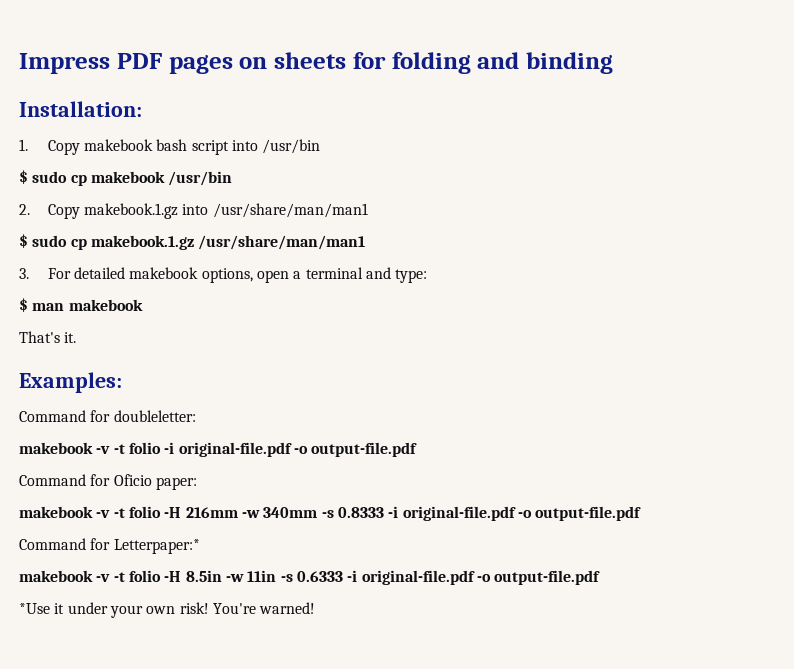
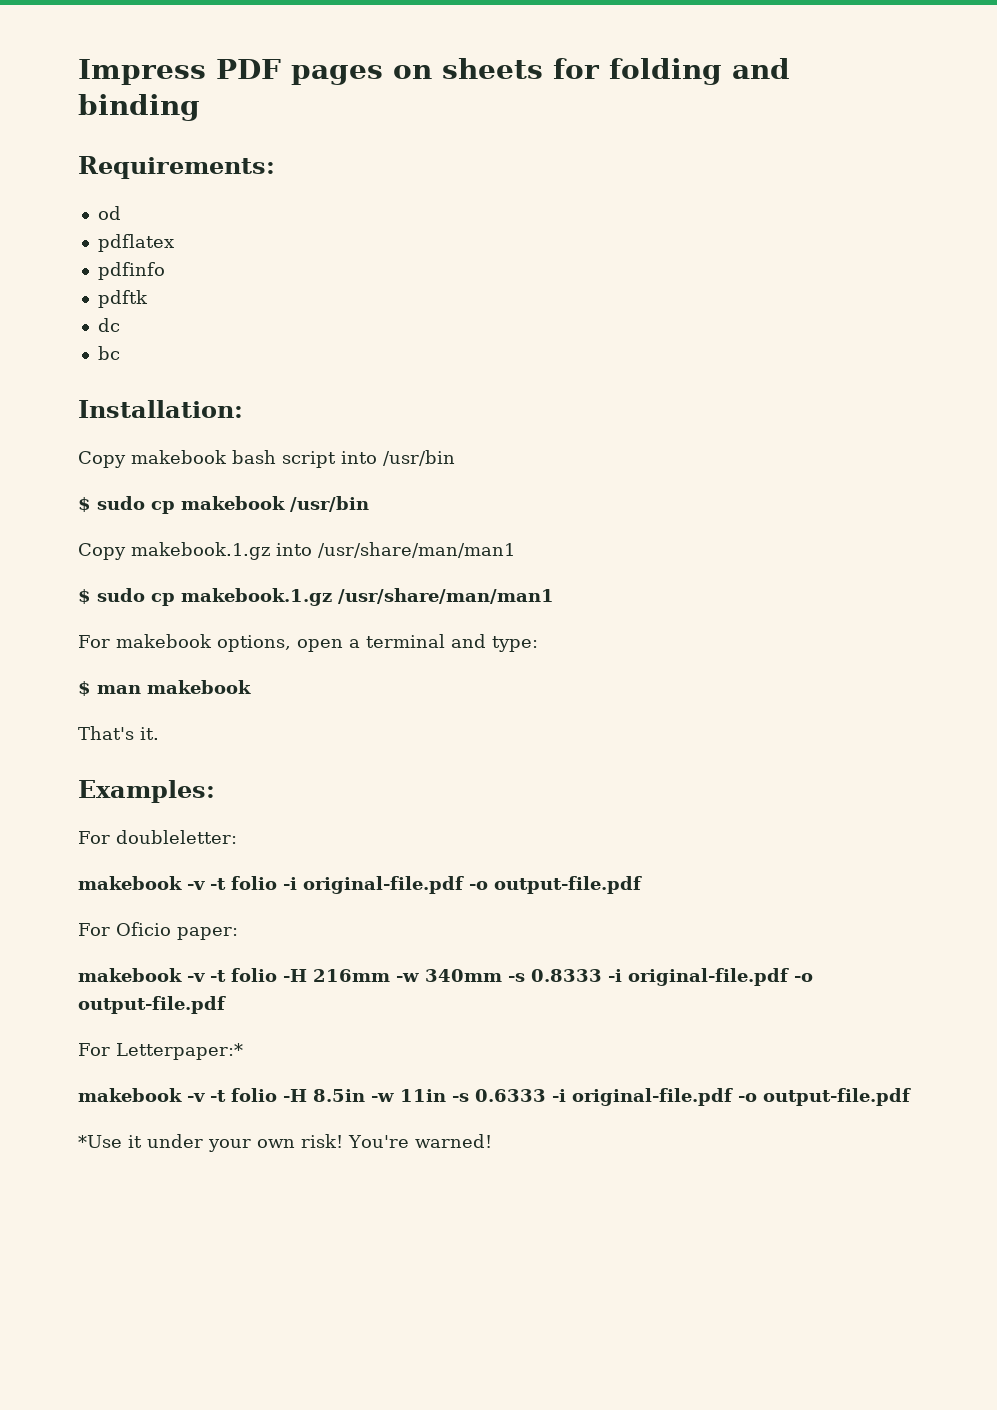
+ Requirements:
+ od
+ pdflatex
+ pdfinfo
+ pdftk
+ dc
+ bc
- 1. Copy makebook bash script into /usr/bin
+ Copy makebook bash script into /usr/bin
- 2. Copy makebook.1.gz into /usr/share/man/man1
+ Copy makebook.1.gz into /usr/share/man/man1
- 3. For detailed makebook options, open a terminal and type:
+ For makebook options, open a terminal and type:
- Command for doubleletter:
+ For doubleletter:
- Command for Oficio paper:
+ For Oficio paper:
- Command for Letterpaper:*
+ For Letterpaper:*

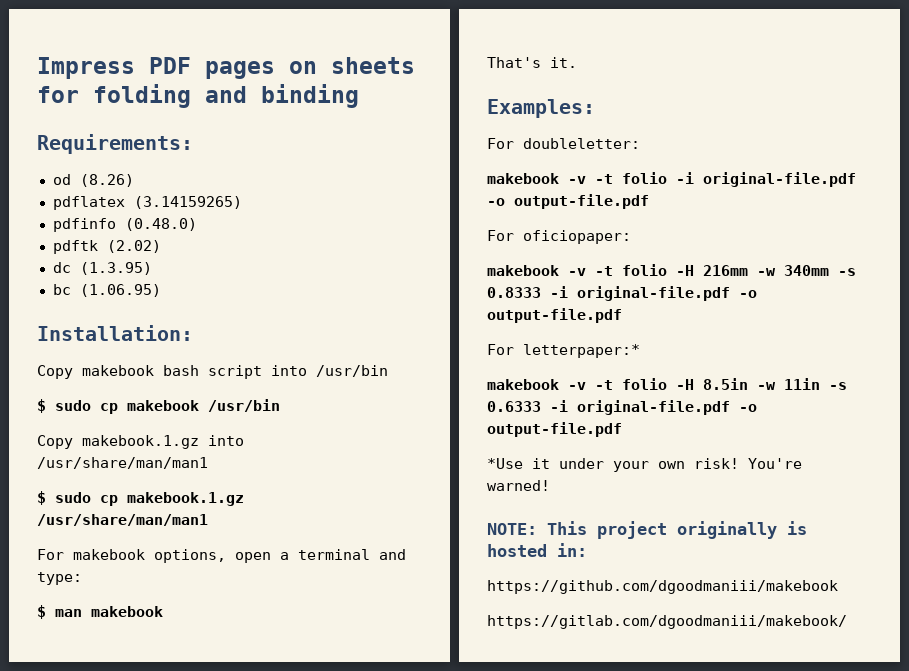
- od
+ od (8.26)
- pdflatex
+ pdflatex (3.14159265)
- pdfinfo
+ pdfinfo (0.48.0)
- pdftk
+ pdftk (2.02)
- dc
+ dc (1.3.95)
- bc
+ bc (1.06.95)
- For Oficio paper:
+ For oficiopaper:
- For Letterpaper:*
+ For letterpaper:*
+ NOTE: This project originally is hosted in:
+ https://github.com/dgoodmaniii/makebook
+ https://gitlab.com/dgoodmaniii/makebook/

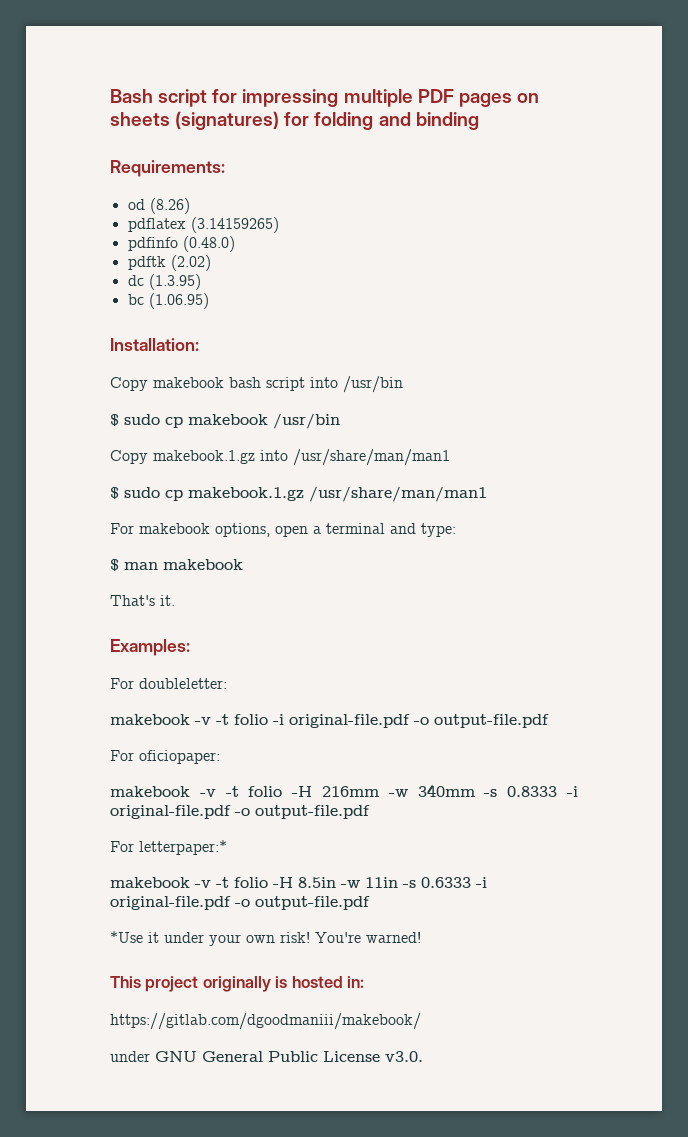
- Impress PDF pages on sheets for folding and binding
+ Bash script for impressing multiple PDF pages on sheets (signatures) for folding and binding
- NOTE: This project originally is hosted in:
+ This project originally is hosted in:
- https://github.com/dgoodmaniii/makebook
  https://gitlab.com/dgoodmaniii/makebook/
+ under GNU General Public License v3.0.

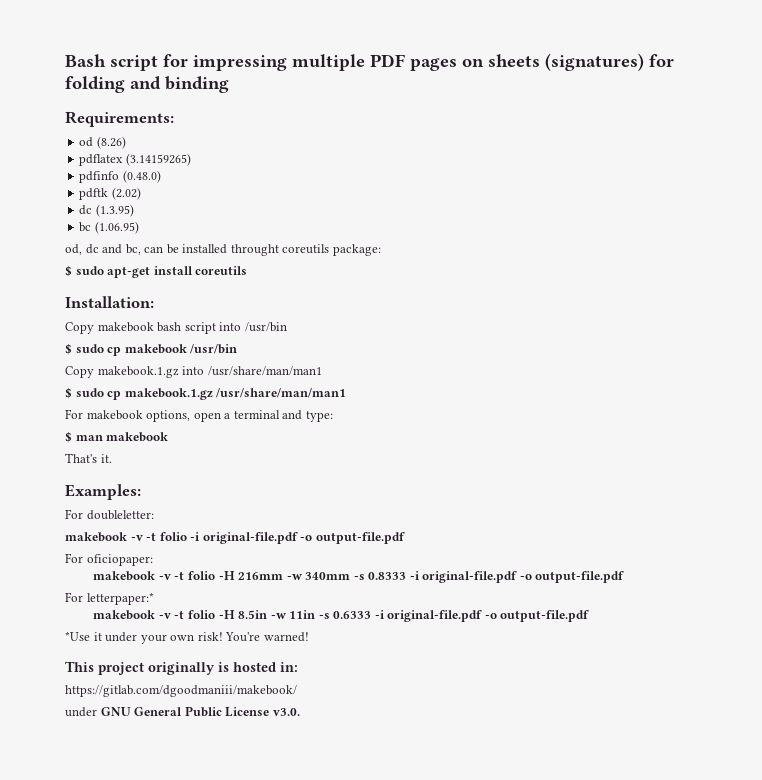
+ od, dc and bc, can be installed throught coreutils package:
+ $ sudo apt-get install coreutils

